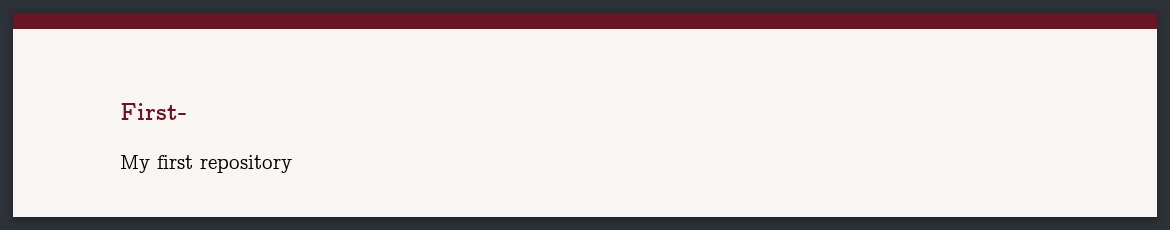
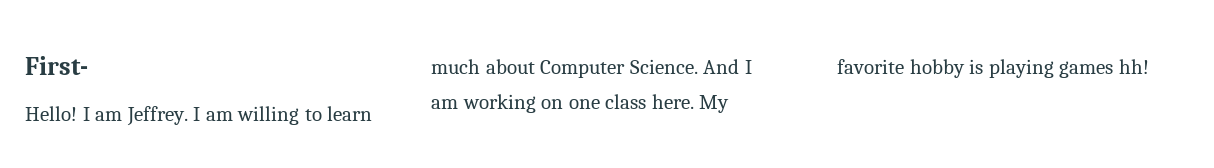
- My first repository
+ Hello! I am Jeffrey. I am willing to learn much about Computer Science. And I am working on one class here. My favorite hobby is playing games hh!

